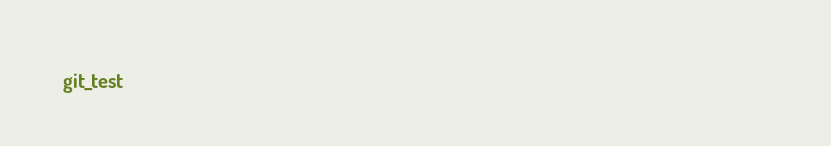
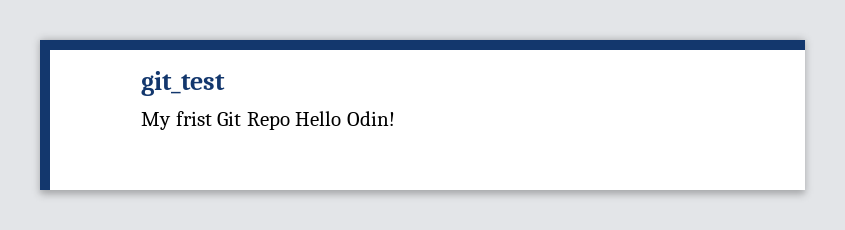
+ My frist Git Repo Hello Odin!

